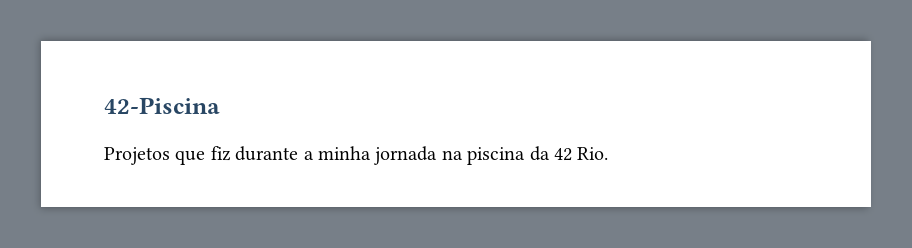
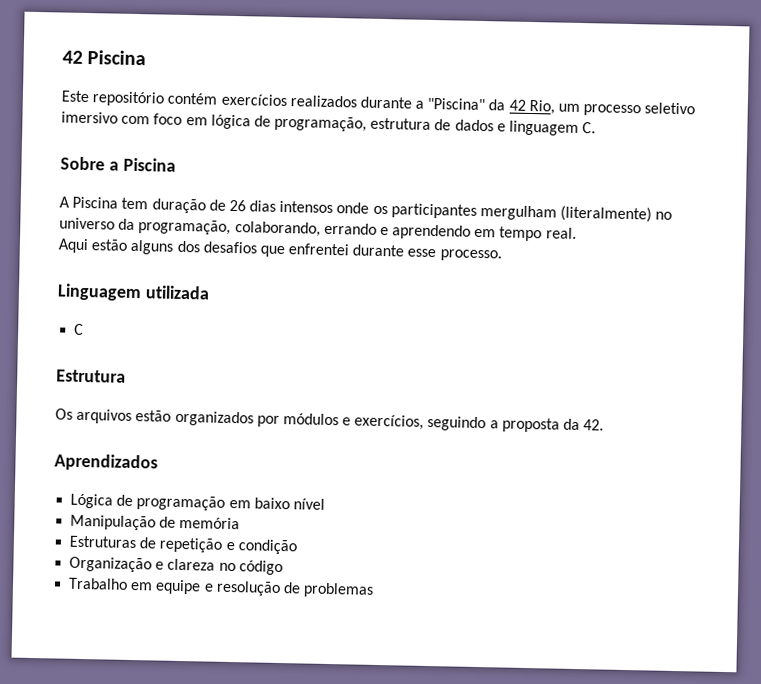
- 42-Piscina
- Projetos que fiz durante a minha jornada na piscina da 42 Rio.
+ 42 Piscina
+ Este repositório contém exercícios realizados durante a "Piscina" da 42 Rio, um processo seletivo imersivo com foco em lógica de programação, estrutura de dados e linguagem C.
+ Sobre a Piscina
+ A Piscina tem duração de 26 dias intensos onde os participantes mergulham (literalmente) no universo da programação, colaborando, errando e aprendendo em tempo real.
+ Aqui estão alguns dos desafios que enfrentei durante esse processo.
+ Linguagem utilizada
+ C
+ Estrutura
+ Os arquivos estão organizados por módulos e exercícios, seguindo a proposta da 42.
+ Aprendizados
+ Lógica de programação em baixo nível
+ Manipulação de memória
+ Estruturas de repetição e condição
+ Organização e clareza no código
+ Trabalho em equipe e resolução de problemas

